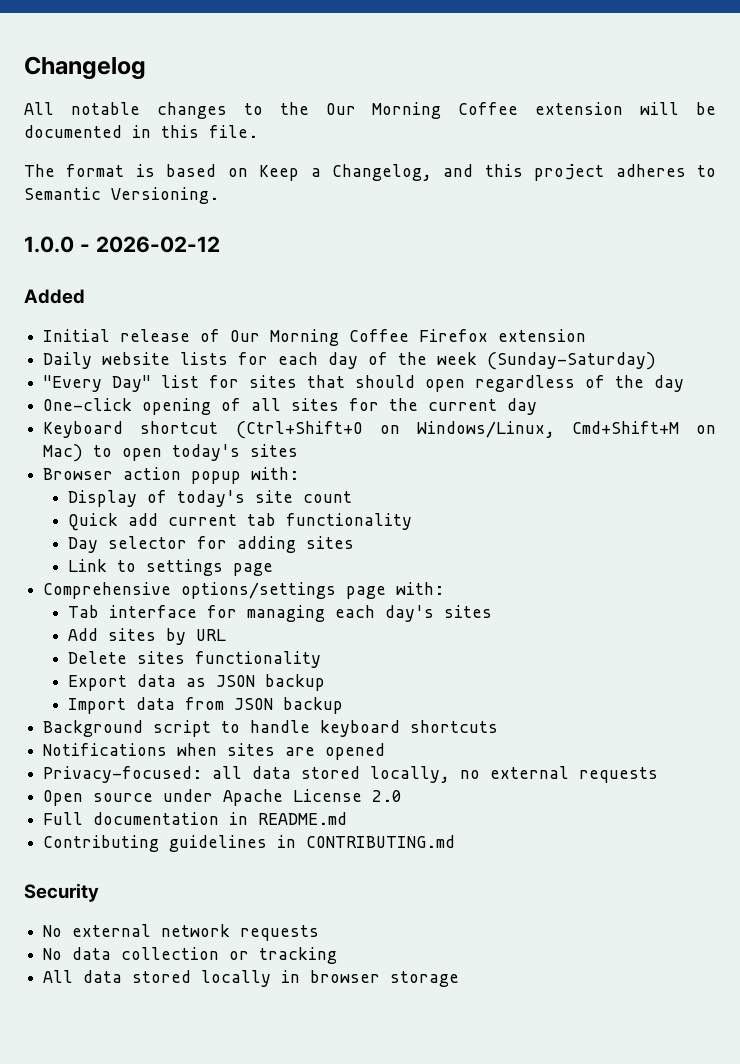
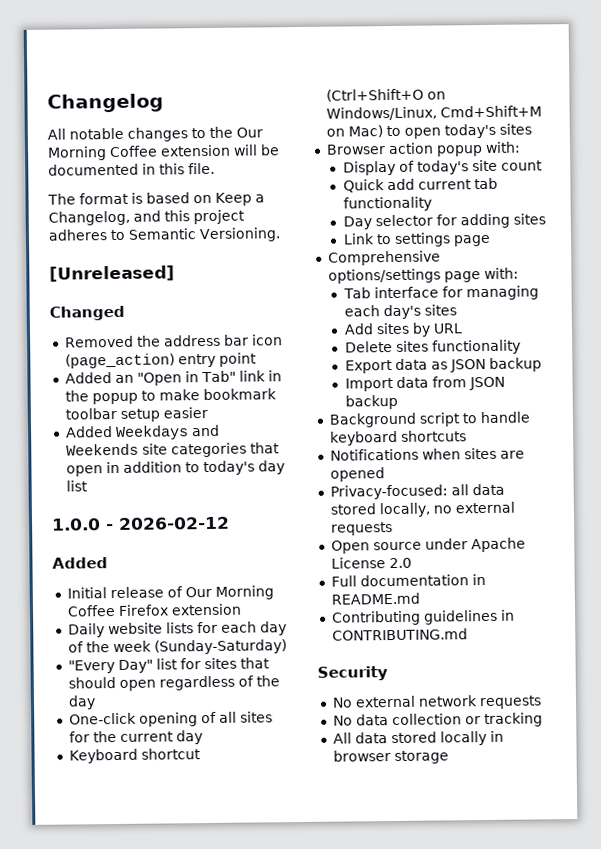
+ [Unreleased]
+ Changed
+ Removed the address bar icon (page_action) entry point
+ Added an "Open in Tab" link in the popup to make bookmark toolbar setup easier
+ Added Weekdays and Weekends site categories that open in addition to today's day list

